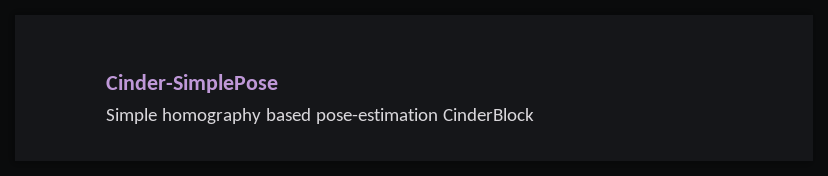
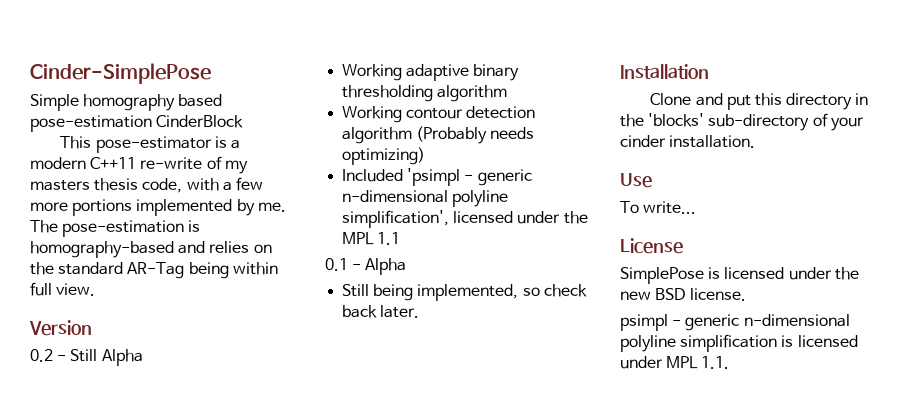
+ This pose-estimator is a modern C++11 re-write of my masters thesis code, with a few more portions implemented by me. The pose-estimation is homography-based and relies on the standard AR-Tag being within full view.
+ Version
+ 0.2 - Still Alpha
+ Working adaptive binary thresholding algorithm
+ Working contour detection algorithm (Probably needs optimizing)
+ Included 'psimpl - generic n-dimensional polyline simplification', licensed under the MPL 1.1
+ 0.1 - Alpha
+ Still being implemented, so check back later.
+ Installation
+ Clone and put this directory in the 'blocks' sub-directory of your cinder installation.
+ Use
+ To write...
+ License
+ SimplePose is licensed under the new BSD license.
+ psimpl - generic n-dimensional polyline simplification is licensed under MPL 1.1.

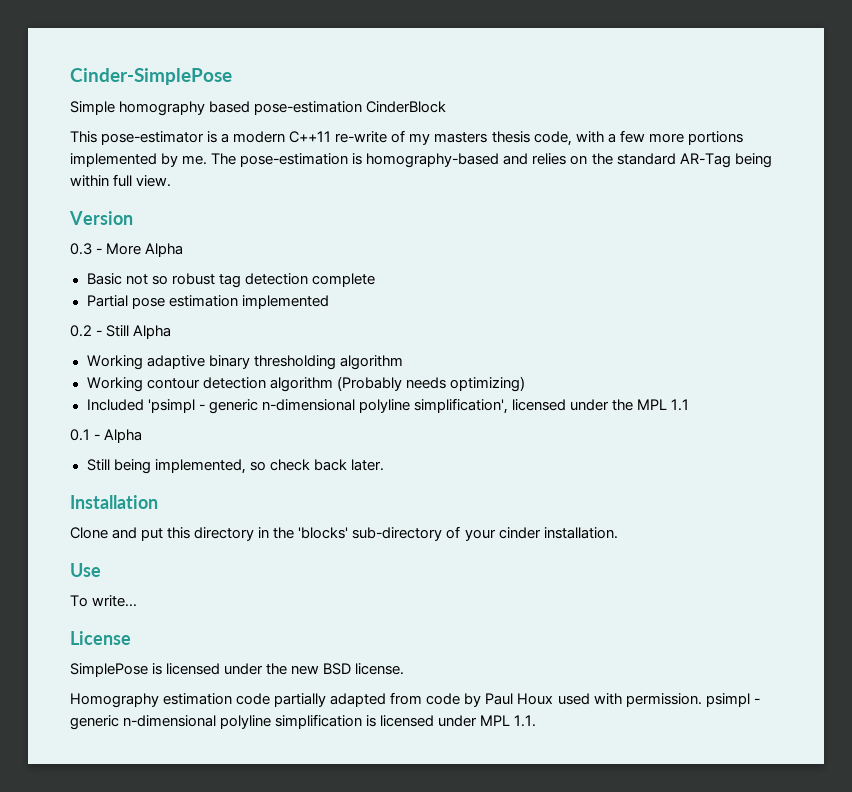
+ 0.3 - More Alpha
+ Basic not so robust tag detection complete
+ Partial pose estimation implemented
- psimpl - generic n-dimensional polyline simplification is licensed under MPL 1.1.
+ Homography estimation code partially adapted from code by Paul Houx used with permission. psimpl - generic n-dimensional polyline simplification is licensed under MPL 1.1.

